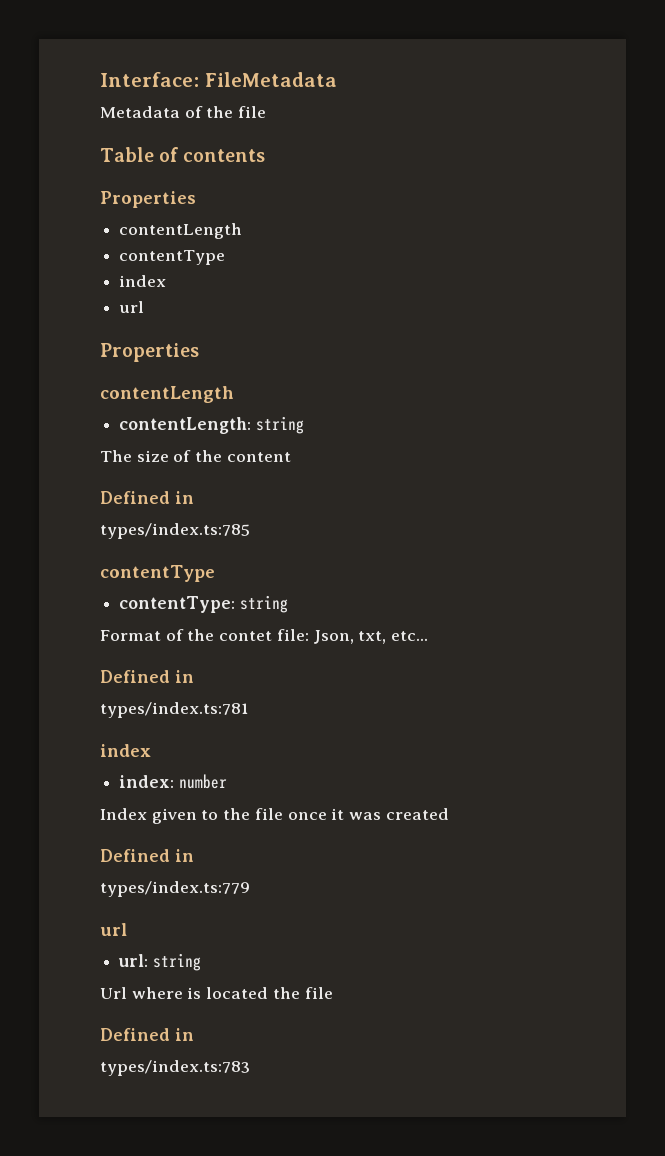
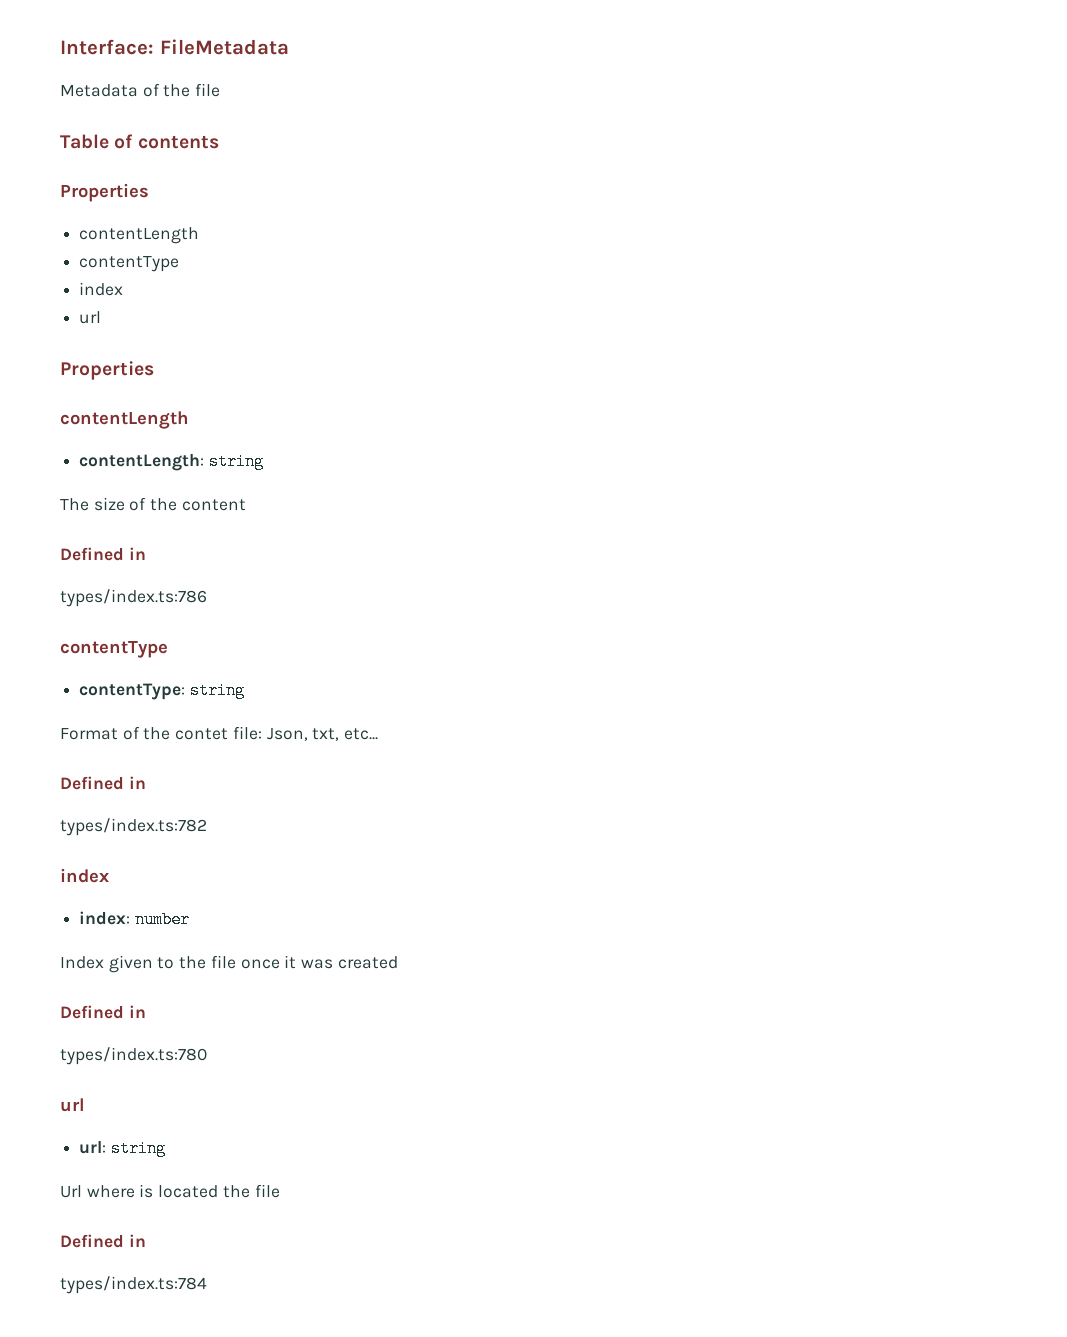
- types/index.ts:785
+ types/index.ts:786
- types/index.ts:781
+ types/index.ts:782
- types/index.ts:779
+ types/index.ts:780
- types/index.ts:783
+ types/index.ts:784

